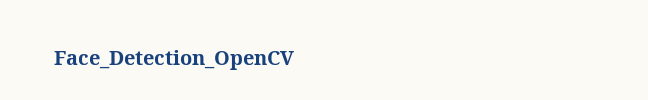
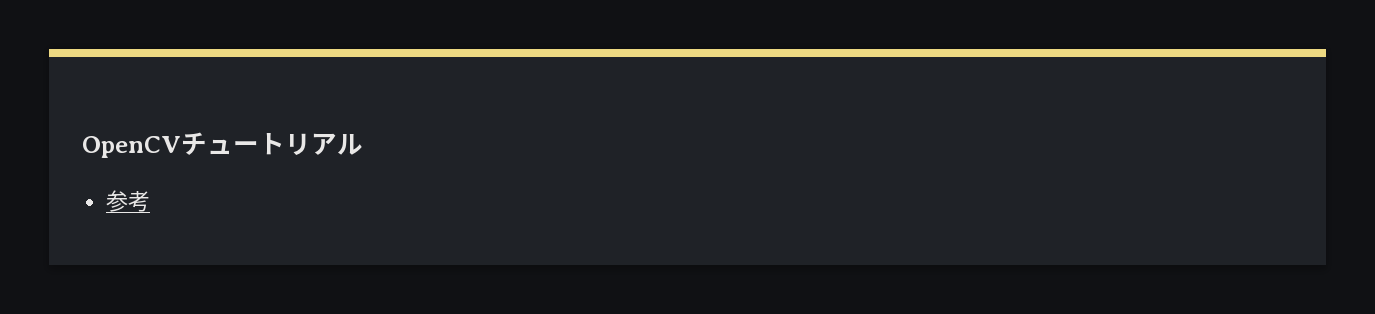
- Face_Detection_OpenCV
+ OpenCVチュートリアル
+ 参考

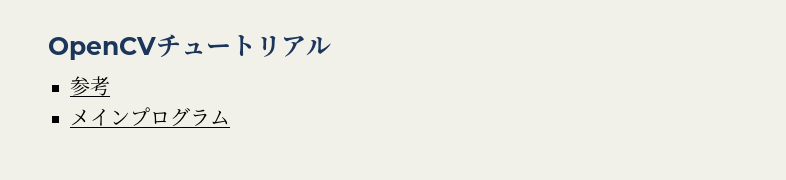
+ メインプログラム

